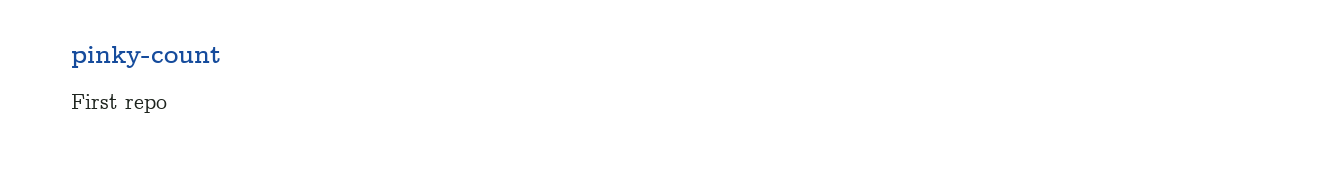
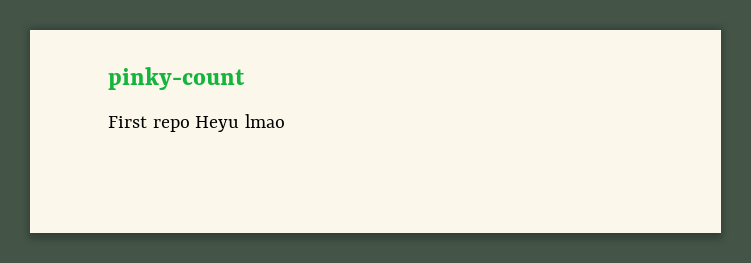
- First repo
+ First repo Heyu lmao

